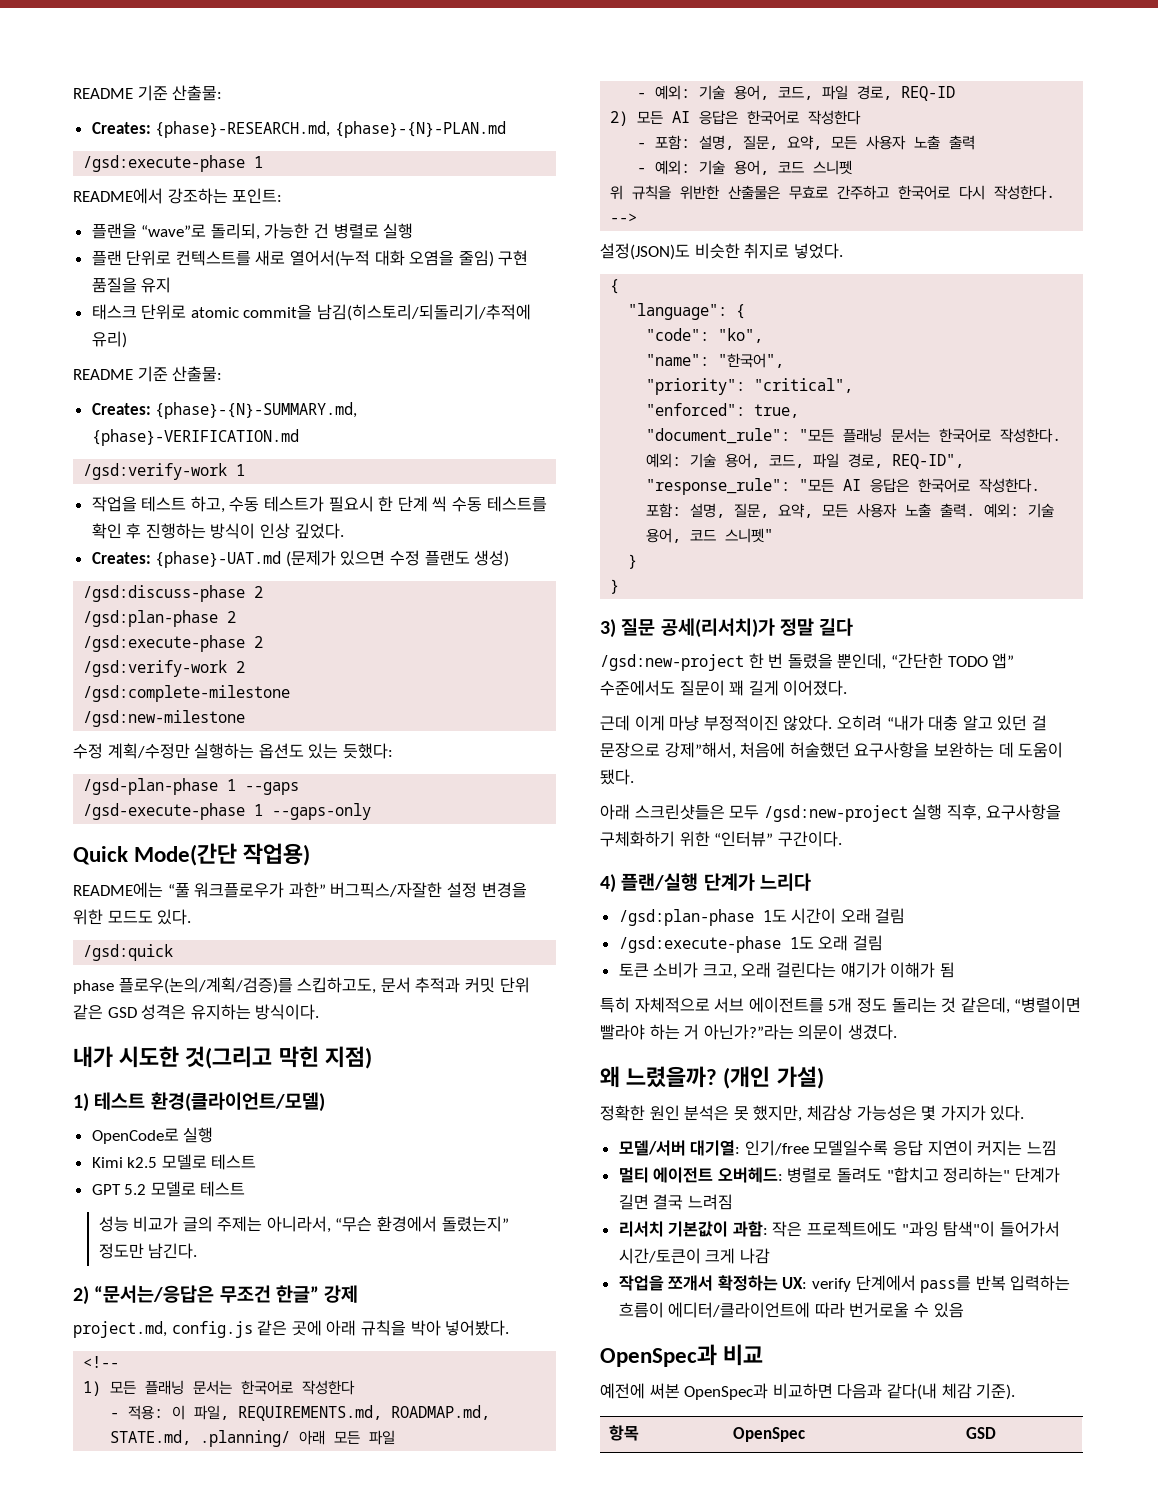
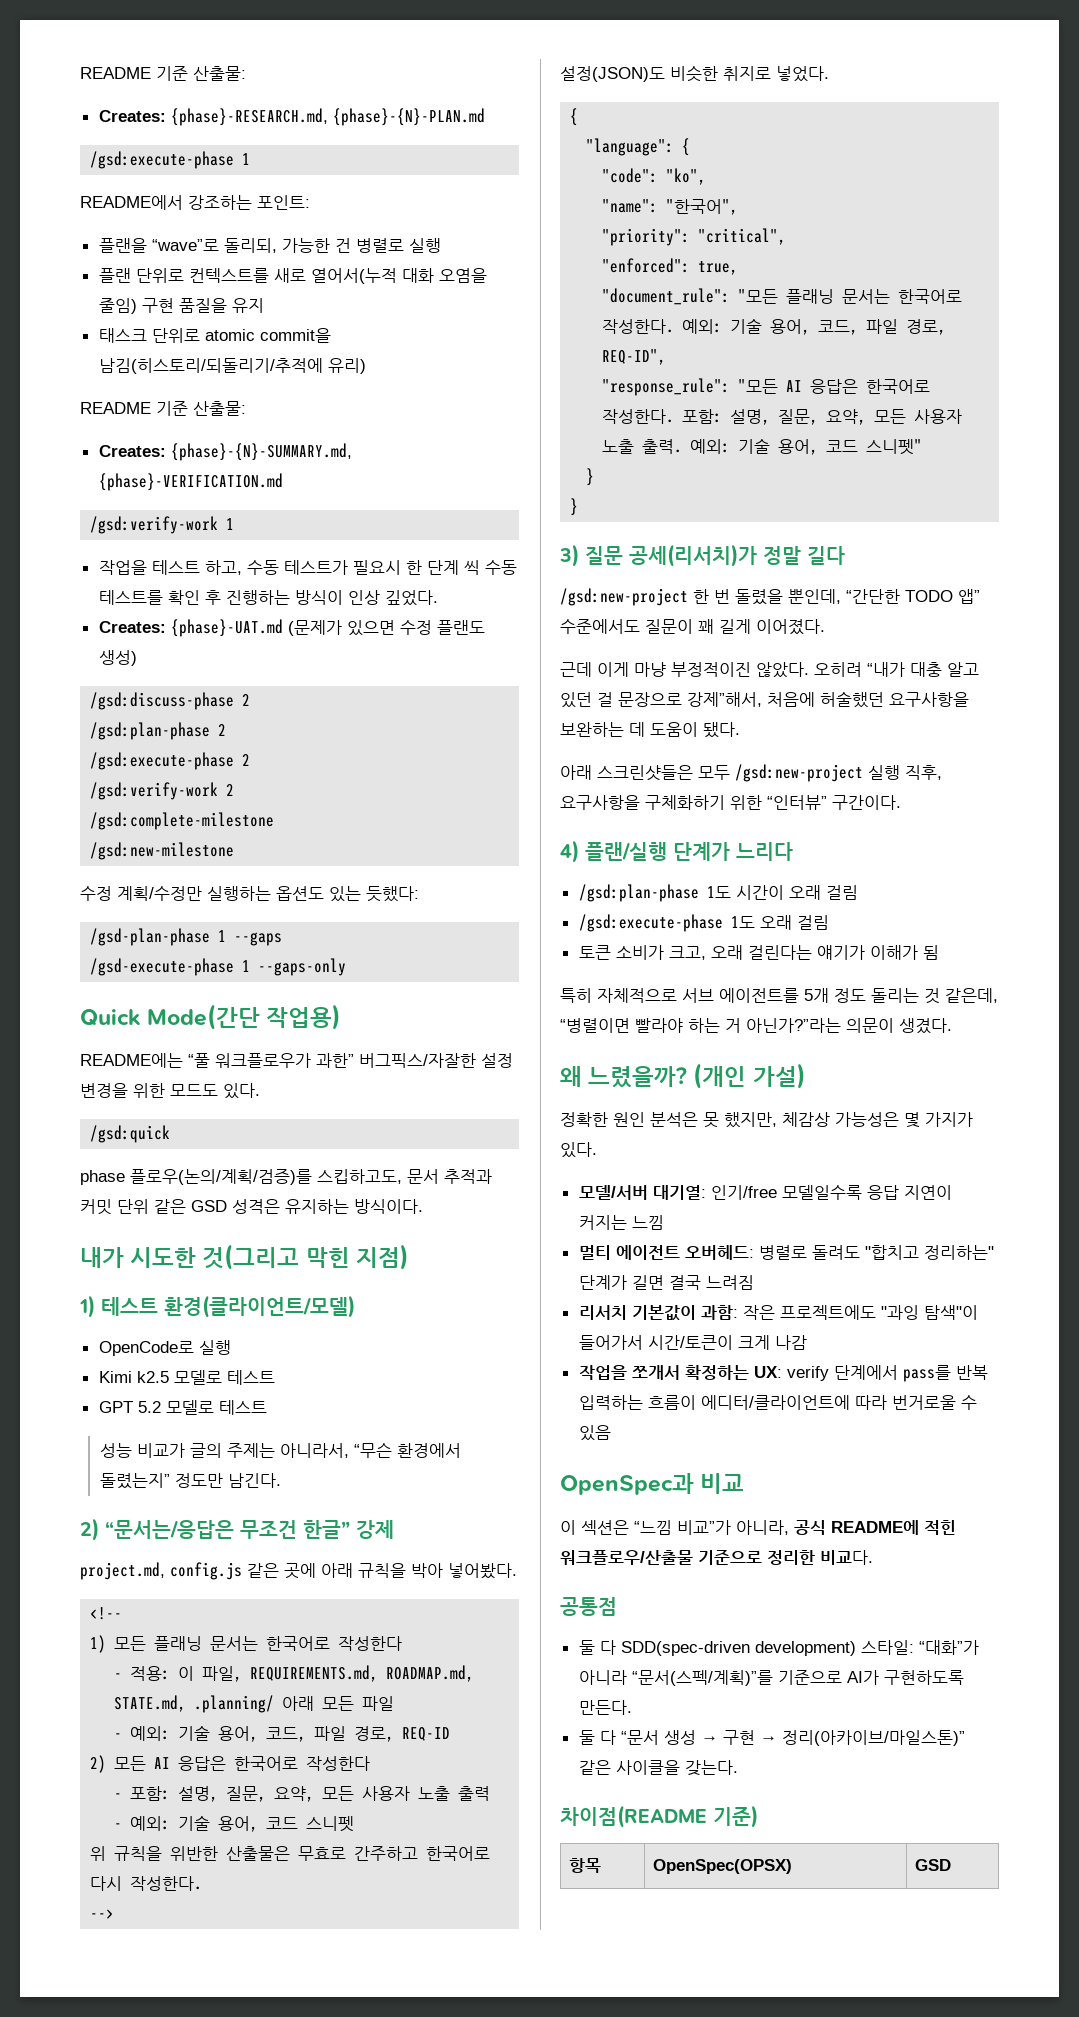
- 예전에 써본 OpenSpec과 비교하면 다음과 같다(내 체감 기준).
+ 이 섹션은 “느낌 비교”가 아니라, 공식 README에 적힌 워크플로우/산출물 기준으로 정리한 비교다.
+ 공통점
+ 둘 다 SDD(spec-driven development) 스타일: “대화”가 아니라 “문서(스펙/계획)”를 기준으로 AI가 구현하도록 만든다.
+ 둘 다 “문서 생성 → 구현 → 정리(아카이브/마일스톤)” 같은 사이클을 갖는다.
+ 차이점(README 기준)
- 항목 | OpenSpec | GSD
+ 항목 | OpenSpec(OPSX) | GSD

